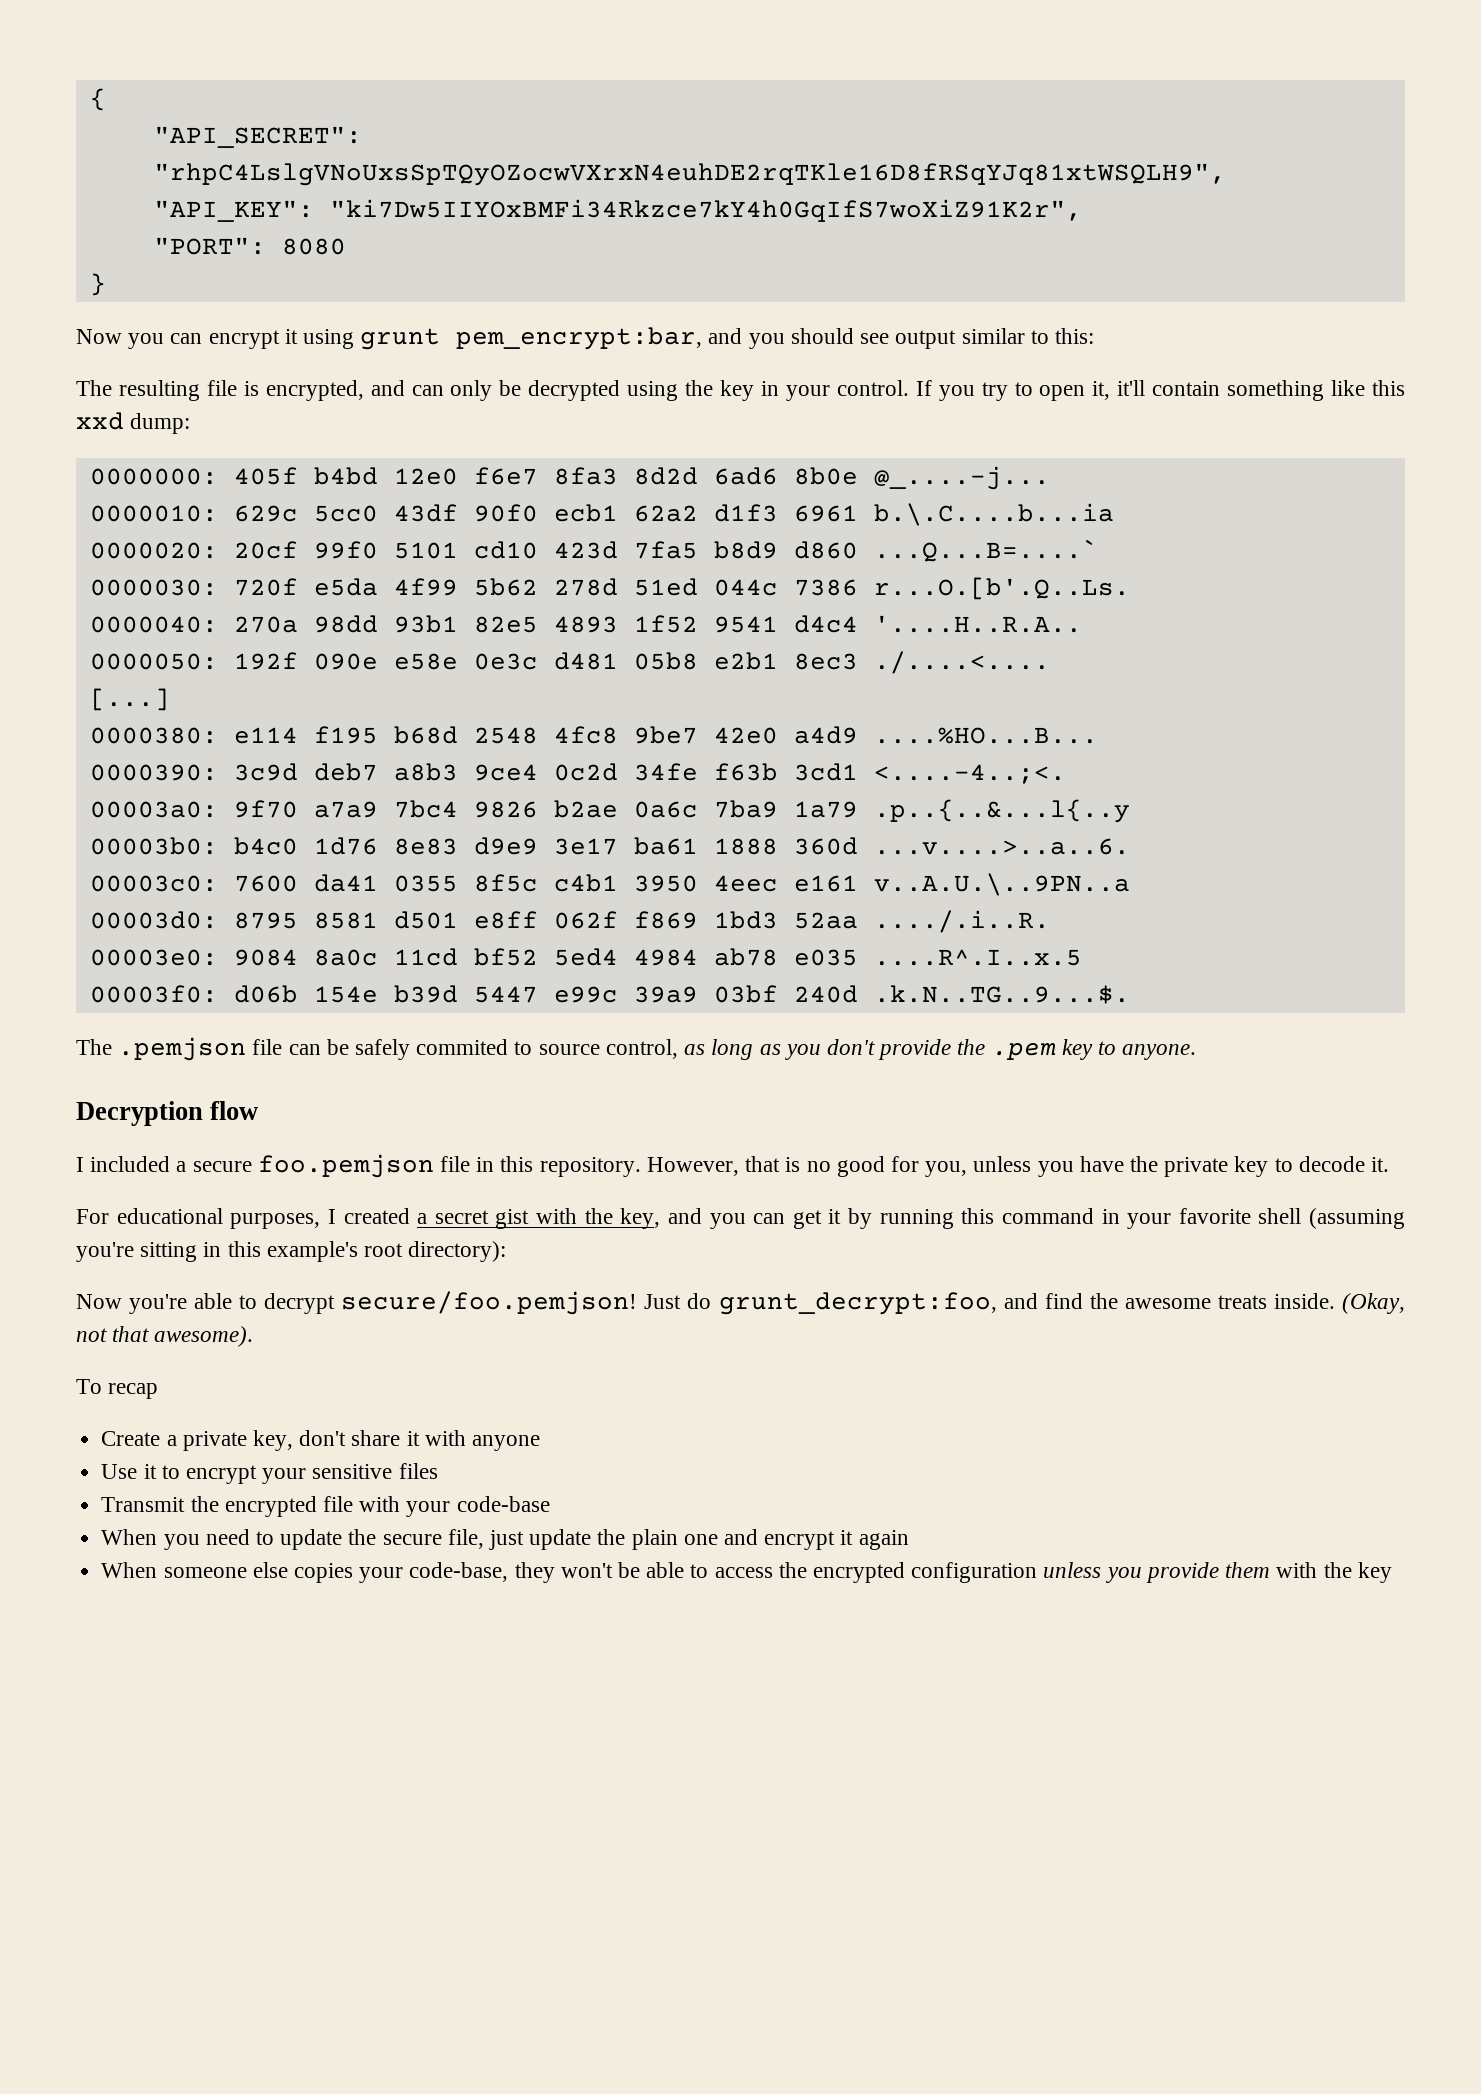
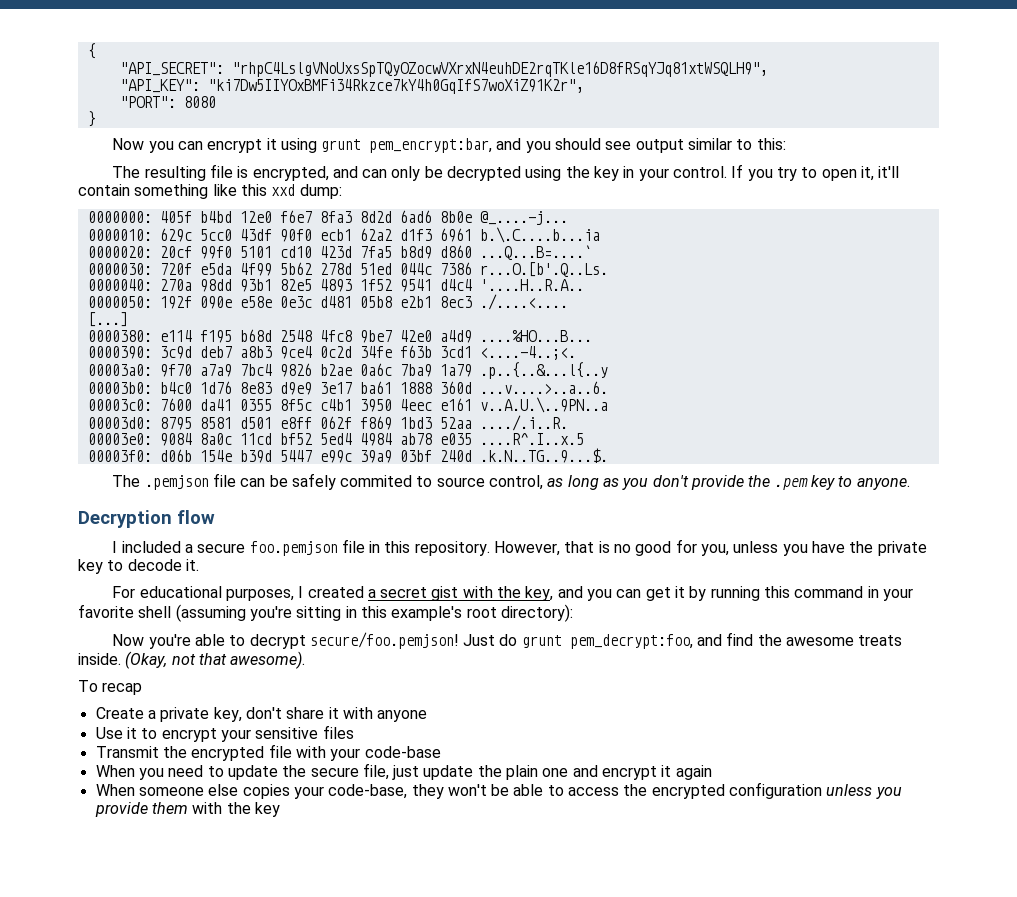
- Just do grunt_decrypt:foo, and find the awesome treats inside.
+ Just do grunt pem_decrypt:foo, and find the awesome treats inside.

